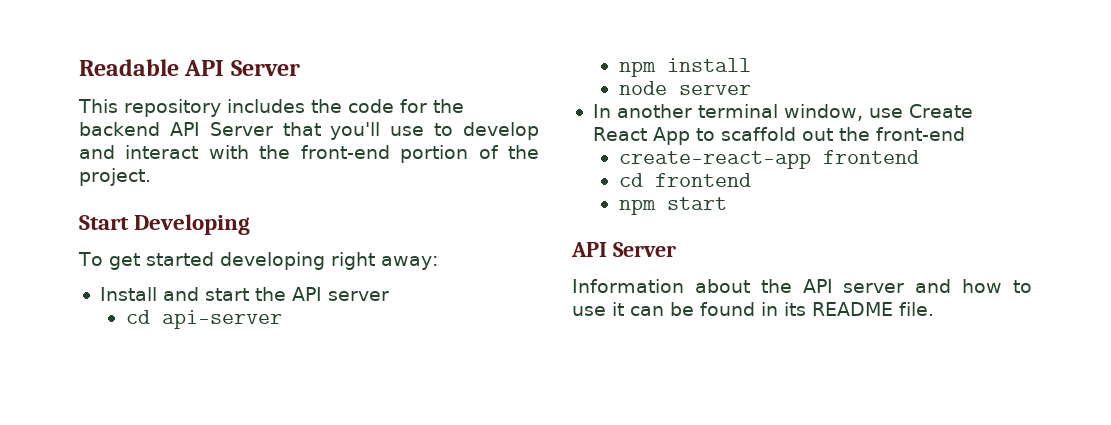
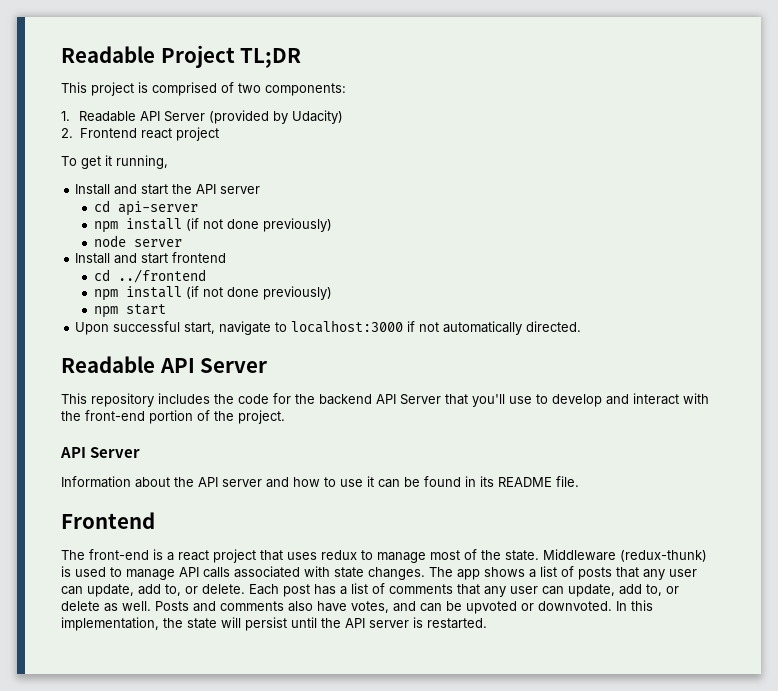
+ Readable Project TL;DR
+ This project is comprised of two components:
+ 1. Readable API Server (provided by Udacity)
+ 2. Frontend react project
+ To get it running,
+ Install and start the API server
+ cd api-server
+ npm install (if not done previously)
+ node server
+ Install and start frontend
+ cd ../frontend
+ npm install (if not done previously)
+ npm start
+ Upon successful start, navigate to localhost:3000 if not automatically directed.
- Start Developing
- To get started developing right away:
- Install and start the API server
- cd api-server
- npm install
- node server
- In another terminal window, use Create React App to scaffold out the front-end
- create-react-app frontend
- cd frontend
- npm start
  Information about the API server and how to use it can be found in its README file.
+ Frontend
+ The front-end is a react project that uses redux to manage most of the state. Middleware (redux-thunk) is used to manage API calls associated with state changes. The app shows a list of posts that any user can update, add to, or delete. Each post has a list of comments that any user can update, add to, or delete as well. Posts and comments also have votes, and can be upvoted or downvoted. In this implementation, the state will persist until the API server is restarted.

